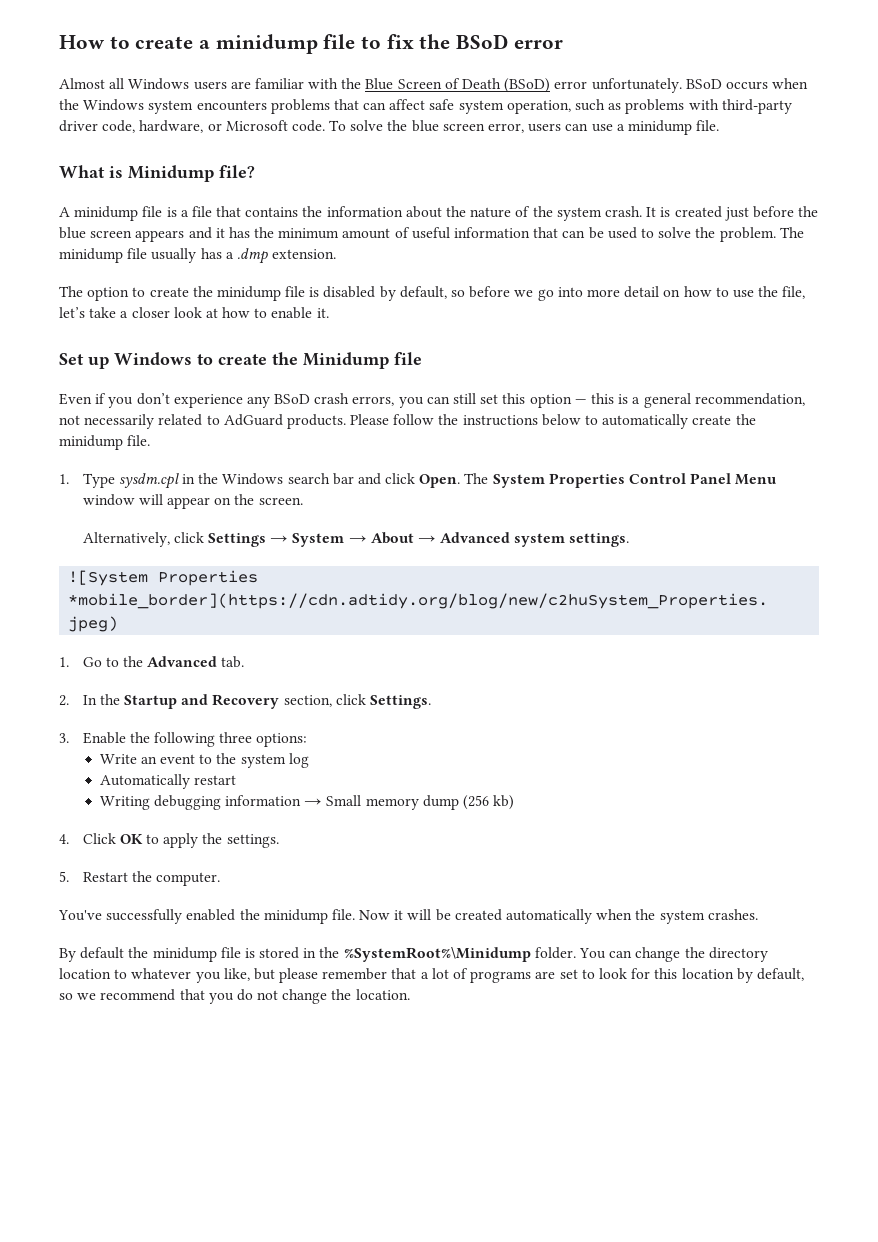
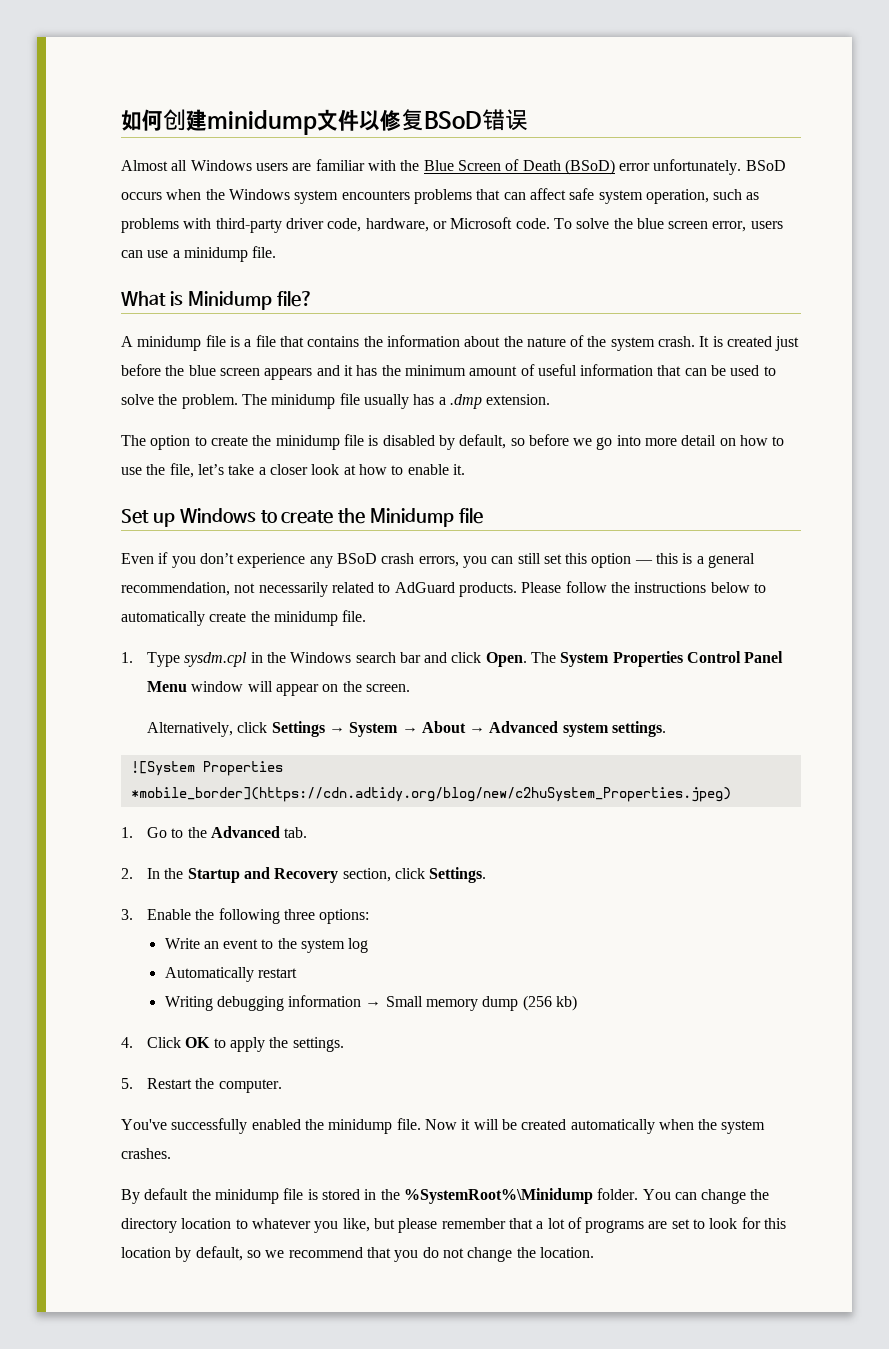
- How to create a minidump file to fix the BSoD error
+ 如何创建minidump文件以修复BSoD错误

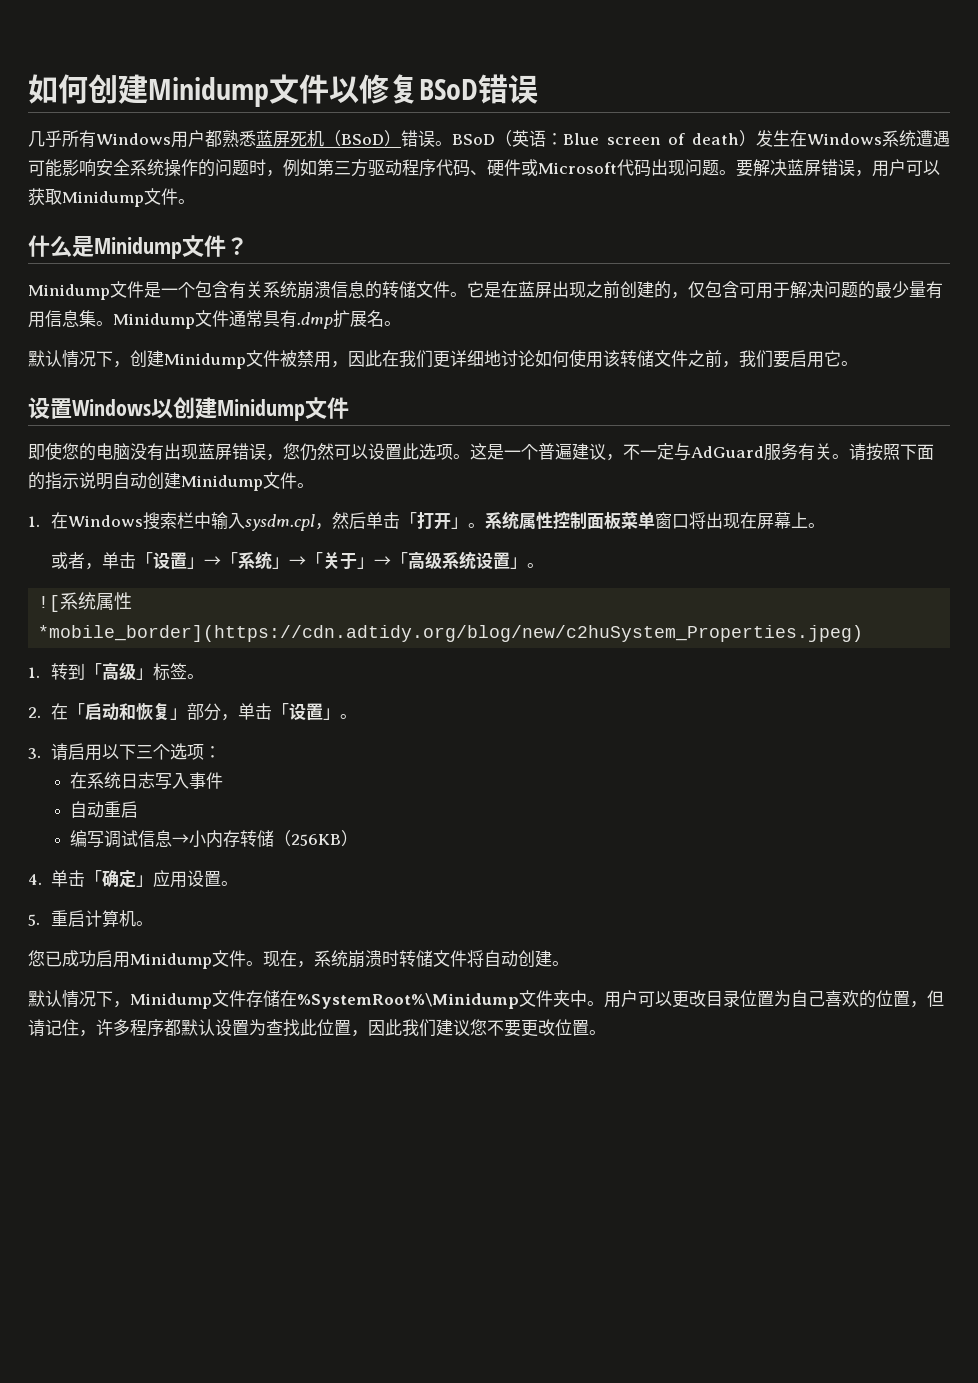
- 如何创建minidump文件以修复BSoD错误
+ 如何创建Minidump文件以修复BSoD错误
- Almost all Windows users are familiar with the Blue Screen of Death (BSoD) error unfortunately. BSoD occurs when the Windows system encounters problems that can affect safe system operation, such as problems with third-party driver code, hardware, or Microsoft code. To solve the blue screen error, users can use a minidump file.
- What is Minidump file?
- A minidump file is a file that contains the information about the nature of the system crash. It is created just before the blue screen appears and it has the minimum amount of useful information that can be used to solve the problem. The minidump file usually has a .dmp extension.
- The option to create the minidump file is disabled by default, so before we go into more detail on how to use the file, let’s take a closer look at how to enable it.
- Set up Windows to create the Minidump file
- Even if you don’t experience any BSoD crash errors, you can still set this option — this is a general recommendation, not necessarily related to AdGuard products. Please follow the instructions below to automatically create the minidump file.
- 1. Type sysdm.cpl in the Windows search bar and click Open. The System Properties Control Panel Menu window will appear on the screen.
- Alternatively, click Settings → System → About → Advanced system settings.
- ![System Properties *mobile_border](https://cdn.adtidy.org/blog/new/c2huSystem_Properties.jpeg)
- 1. Go to the Advanced tab.
- 2. In the Startup and Recovery section, click Settings.
- 3. Enable the following three options:
- Write an event to the system log
- Automatically restart
- Writing debugging information → Small memory dump (256 kb)
- 4. Click OK to apply the settings.
- 5. Restart the computer.
- You've successfully enabled the minidump file. Now it will be created automatically when the system crashes.
- By default the minidump file is stored in the %SystemRoot%\Minidump folder. You can change the directory location to whatever you like, but please remember that a lot of programs are set to look for this location by default, so we recommend that you do not change the location.
+ 几乎所有Windows用户都熟悉蓝屏死机（BSoD）错误。BSoD（英语：Blue screen of death）发生在Windows系统遭遇可能影响安全系统操作的问题时，例如第三方驱动程序代码、硬件或Microsoft代码出现问题。要解决蓝屏错误，用户可以获取Minidump文件。
+ 什么是Minidump文件？
+ Minidump文件是一个包含有关系统崩溃信息的转储文件。它是在蓝屏出现之前创建的，仅包含可用于解决问题的最少量有用信息集。Minidump文件通常具有.dmp扩展名。
+ 默认情况下，创建Minidump文件被禁用，因此在我们更详细地讨论如何使用该转储文件之前，我们要启用它。
+ 设置Windows以创建Minidump文件
+ 即使您的电脑没有出现蓝屏错误，您仍然可以设置此选项。这是一个普遍建议，不一定与AdGuard服务有关。请按照下面的指示说明自动创建Minidump文件。
+ 1.在Windows搜索栏中输入sysdm.cpl，然后单击「打开」。系统属性控制面板菜单窗口将出现在屏幕上。
+ 或者，单击「设置」→「系统」→「关于」→「高级系统设置」。
+ ![系统属性*mobile_border](https://cdn.adtidy.org/blog/new/c2huSystem_Properties.jpeg)
+ 1.转到「高级」标签。
+ 2.在「启动和恢复」部分，单击「设置」。
+ 3.请启用以下三个选项：
+ 在系统日志写入事件
+ 自动重启
+ 编写调试信息→小内存转储（256KB）
+ 4.单击「确定」应用设置。
+ 5.重启计算机。
+ 您已成功启用Minidump文件。现在，系统崩溃时转储文件将自动创建。
+ 默认情况下，Minidump文件存储在%SystemRoot%\Minidump文件夹中。用户可以更改目录位置为自己喜欢的位置，但请记住，许多程序都默认设置为查找此位置，因此我们建议您不要更改位置。

